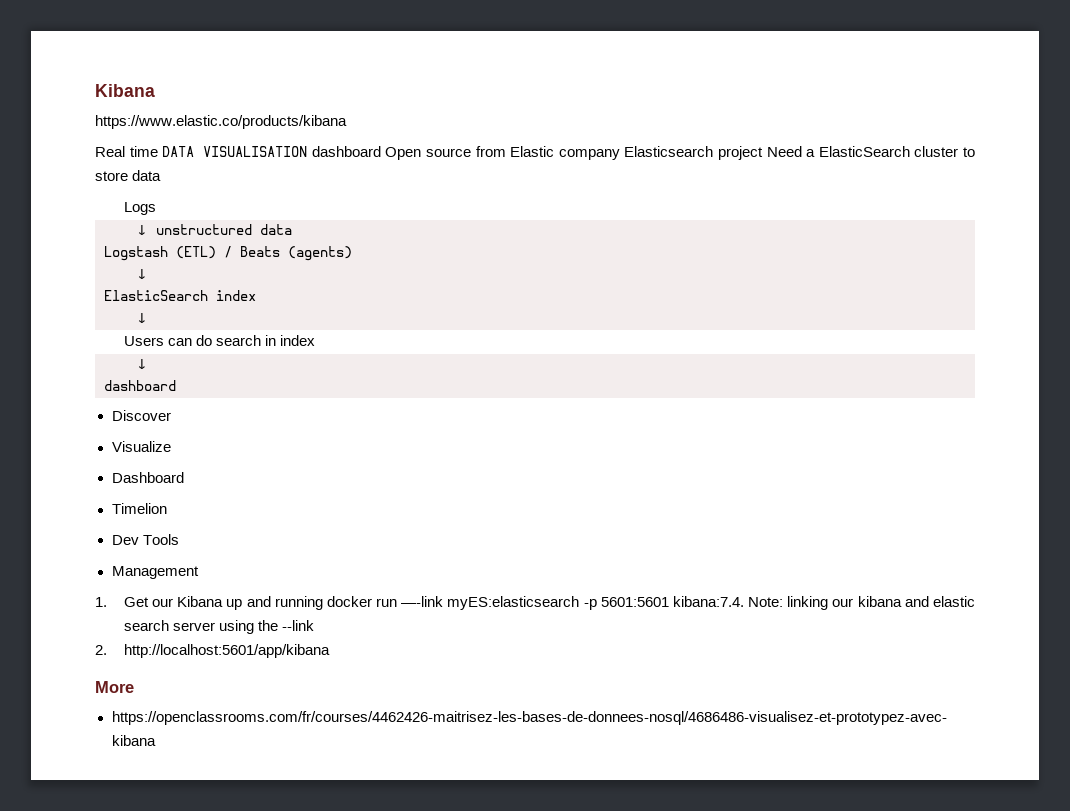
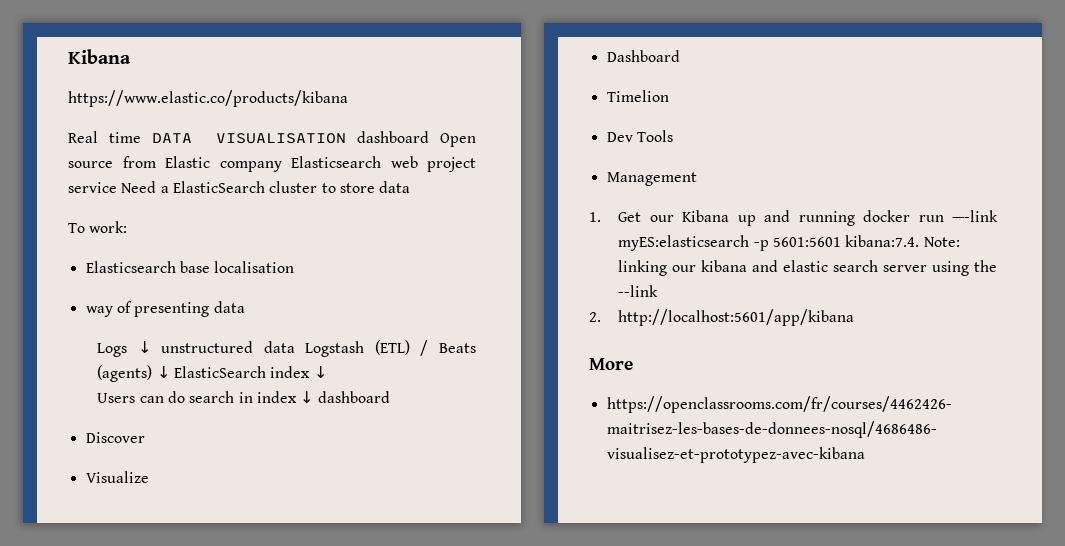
- Real time DATA VISUALISATION dashboard Open source from Elastic company Elasticsearch project Need a ElasticSearch cluster to store data
+ Real time DATA VISUALISATION dashboard Open source from Elastic company Elasticsearch web project service Need a ElasticSearch cluster to store data
+ To work:
+ Elasticsearch base localisation
+ way of presenting data
- Logs
- ↓ unstructured data
- Logstash (ETL) / Beats (agents)
- ↓
- ElasticSearch index
- ↓
+ Logs ↓ unstructured data Logstash (ETL) / Beats (agents) ↓ ElasticSearch index ↓
- Users can do search in index
- ↓
- dashboard
+ Users can do search in index ↓ dashboard

